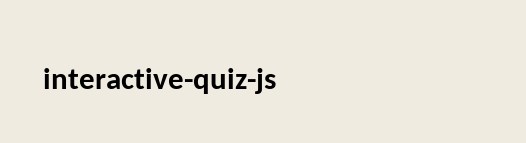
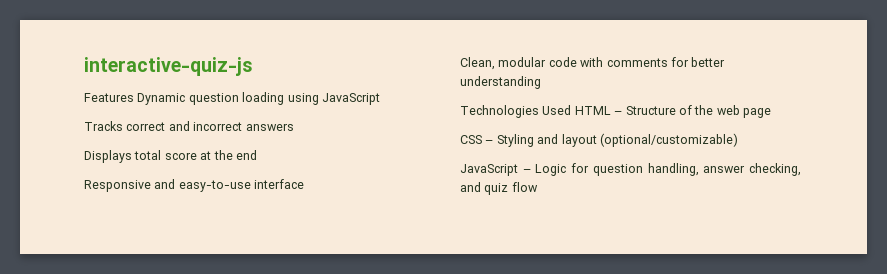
+ Features Dynamic question loading using JavaScript
+ Tracks correct and incorrect answers
+ Displays total score at the end
+ Responsive and easy-to-use interface
+ Clean, modular code with comments for better understanding
+ Technologies Used HTML – Structure of the web page
+ CSS – Styling and layout (optional/customizable)
+ JavaScript – Logic for question handling, answer checking, and quiz flow

